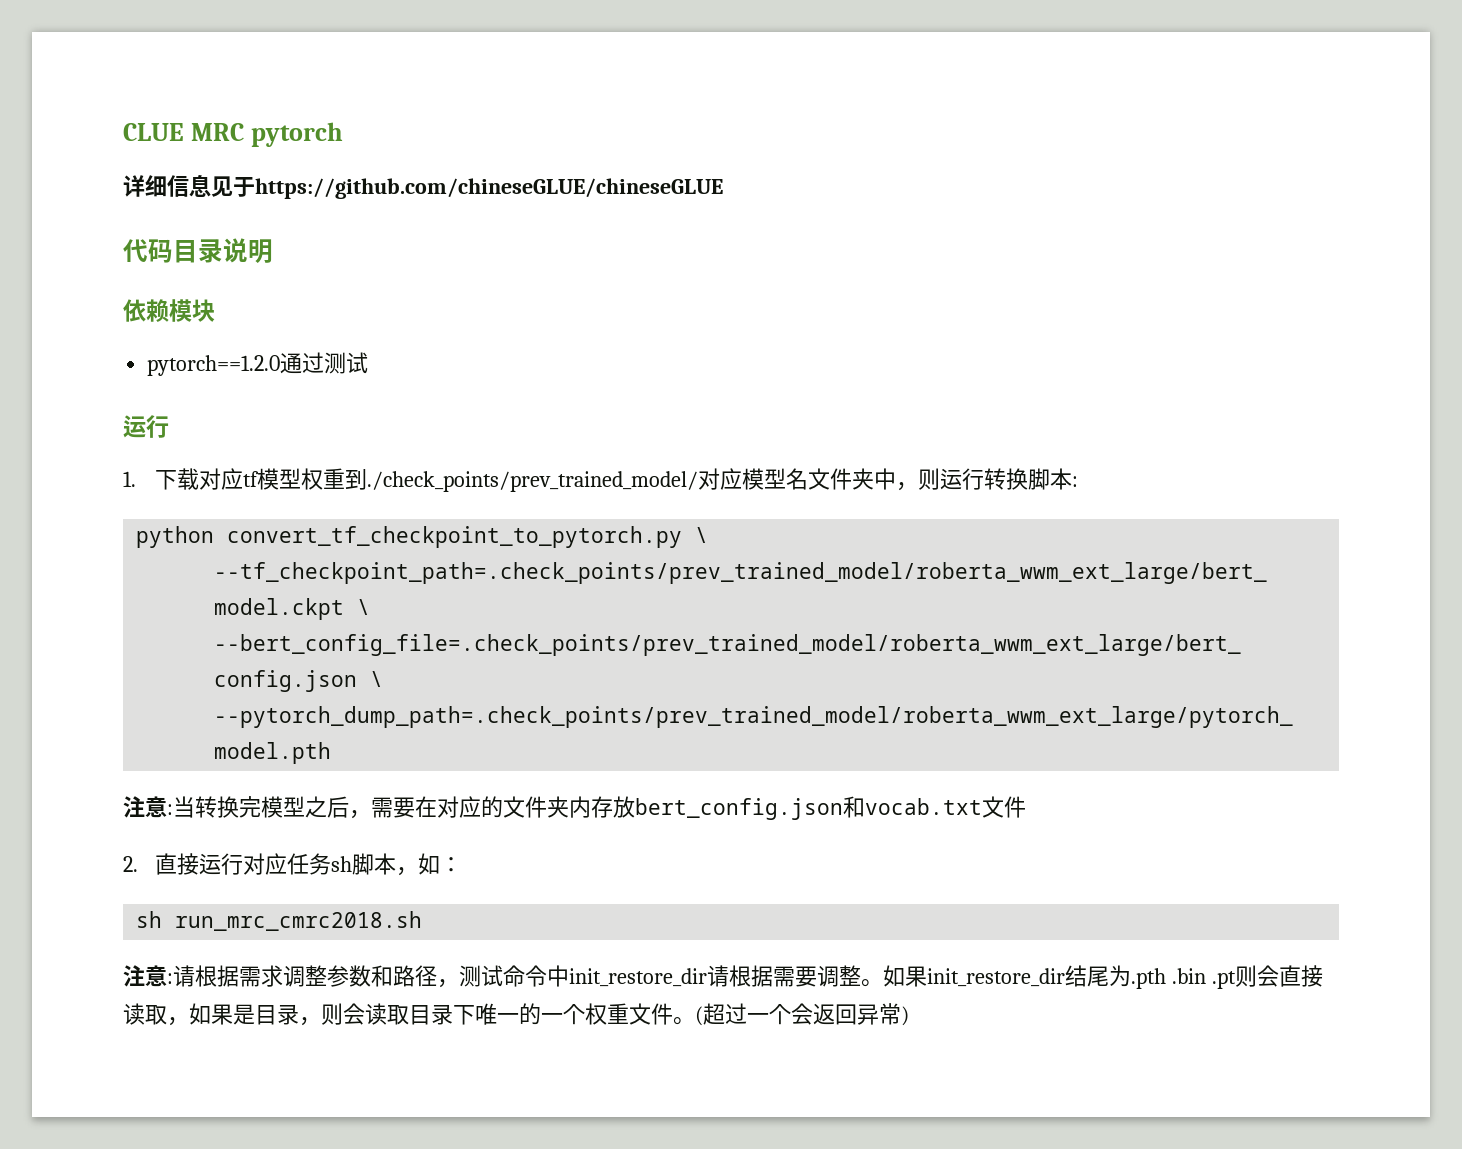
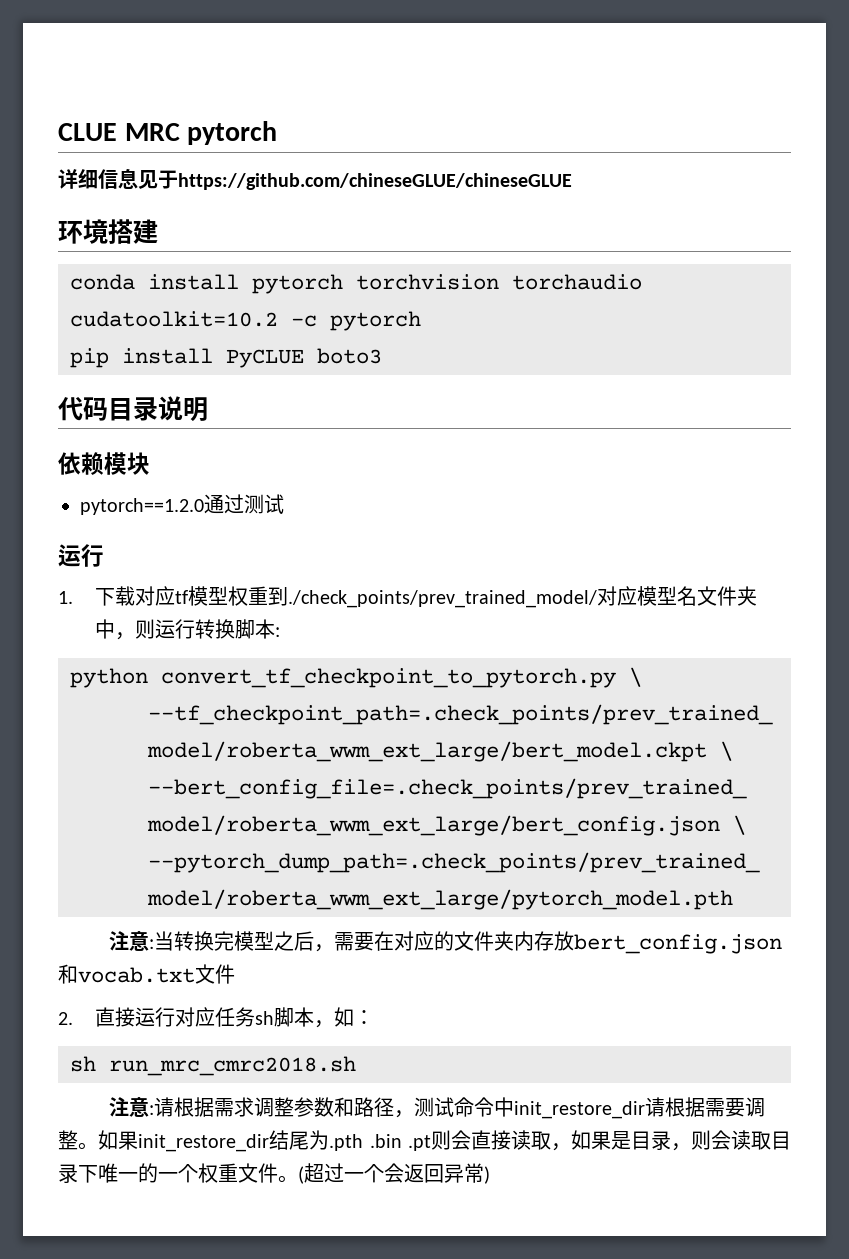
+ 环境搭建
+ conda install pytorch torchvision torchaudio cudatoolkit=10.2 -c pytorch
+ pip install PyCLUE boto3

